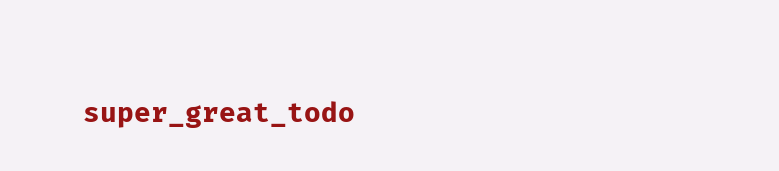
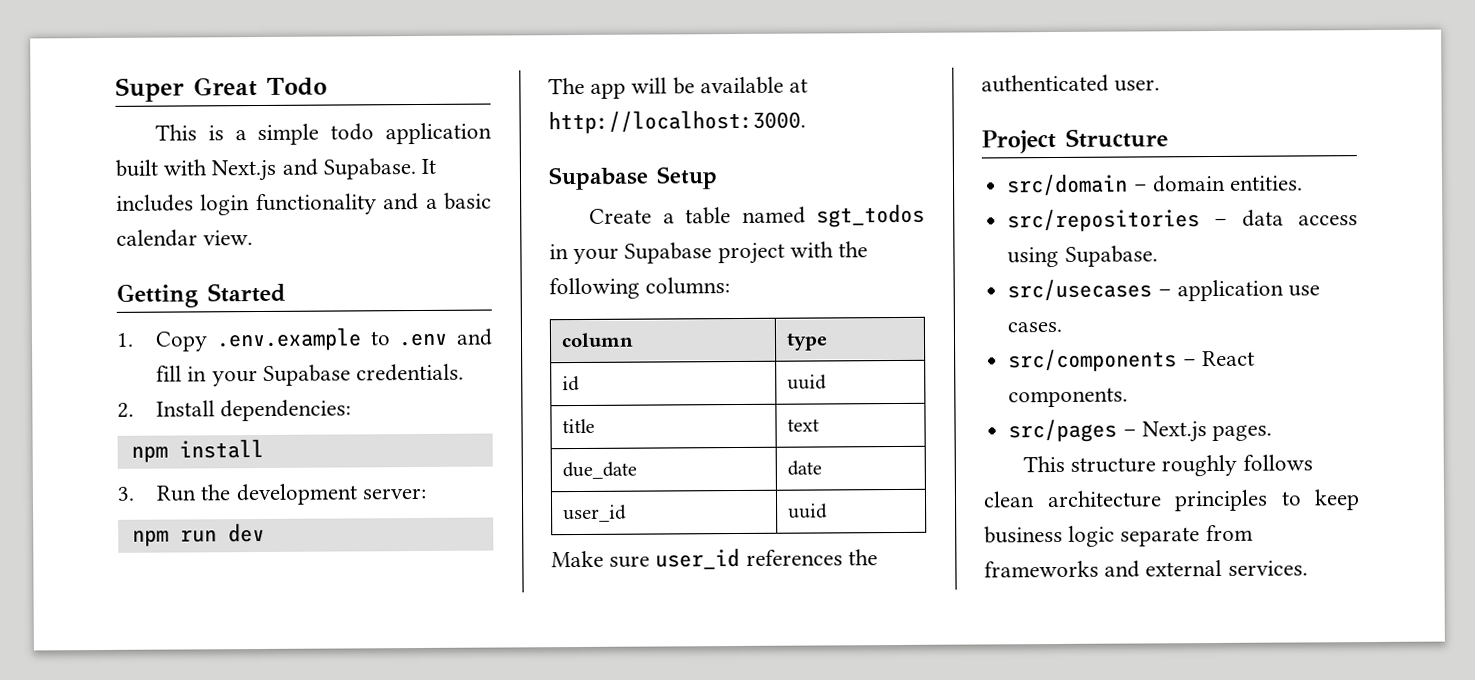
- super_great_todo
+ Super Great Todo
+ This is a simple todo application built with Next.js and Supabase. It includes login functionality and a basic calendar view.
+ Getting Started
+ 1. Copy .env.example to .env and fill in your Supabase credentials.
+ 2. Install dependencies:
+ npm install
+ 3. Run the development server:
+ npm run dev
+ The app will be available at http://localhost:3000.
+ Supabase Setup
+ Create a table named sgt_todos in your Supabase project with the following columns:
+ column | type
+ id | uuid
+ title | text
+ due_date | date
+ user_id | uuid
+ Make sure user_id references the authenticated user.
+ Project Structure
+ src/domain – domain entities.
+ src/repositories – data access using Supabase.
+ src/usecases – application use cases.
+ src/components – React components.
+ src/pages – Next.js pages.
+ This structure roughly follows clean architecture principles to keep business logic separate from frameworks and external services.

